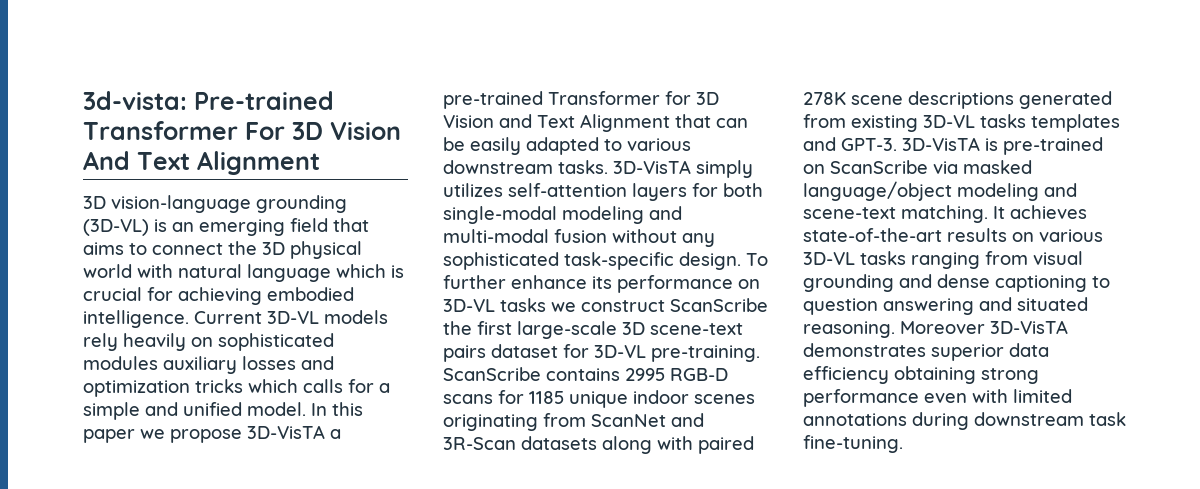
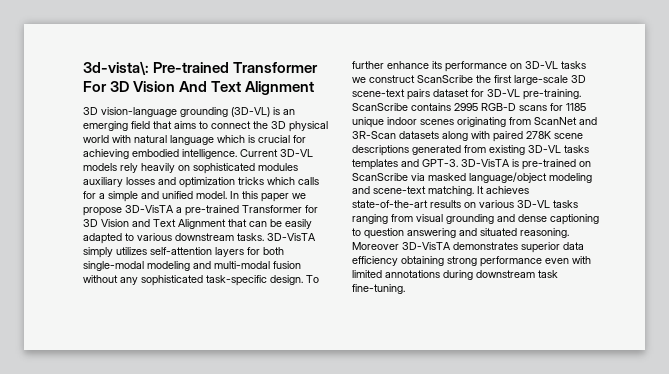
- 3d-vista: Pre-trained Transformer For 3D Vision And Text Alignment
+ 3d-vista\: Pre-trained Transformer For 3D Vision And Text Alignment

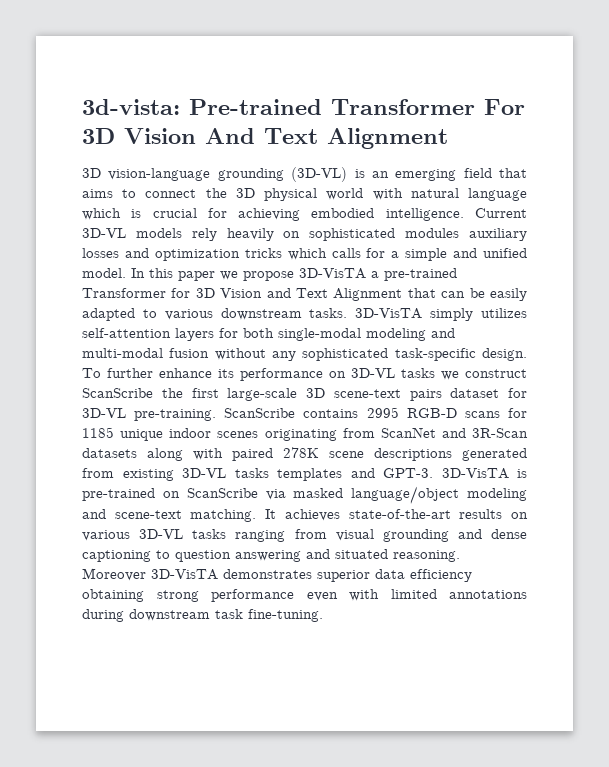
- 3d-vista\: Pre-trained Transformer For 3D Vision And Text Alignment
+ 3d-vista: Pre-trained Transformer For 3D Vision And Text Alignment

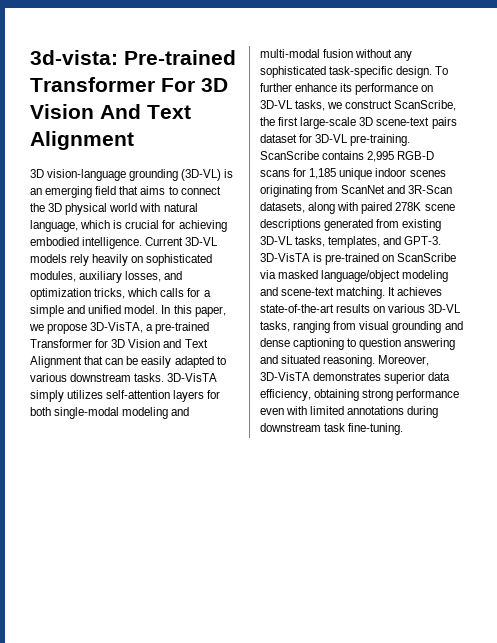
- 3D vision-language grounding (3D-VL) is an emerging field that aims to connect the 3D physical world with natural language which is crucial for achieving embodied intelligence.
+ 3D vision-language grounding (3D-VL) is an emerging field that aims to connect the 3D physical world with natural language, which is crucial for achieving embodied intelligence.
- Current 3D-VL models rely heavily on sophisticated modules auxiliary losses and optimization tricks which calls for a simple and unified model.
+ Current 3D-VL models rely heavily on sophisticated modules, auxiliary losses, and optimization tricks, which calls for a simple and unified model.
- In this paper we propose 3D-VisTA a pre-trained Transformer for 3D Vision and Text Alignment that can be easily adapted to various downstream tasks.
+ In this paper, we propose 3D-VisTA, a pre-trained Transformer for 3D Vision and Text Alignment that can be easily adapted to various downstream tasks.
- To further enhance its performance on 3D-VL tasks we construct ScanScribe the first large-scale 3D scene-text pairs dataset for 3D-VL pre-training.
+ To further enhance its performance on 3D-VL tasks, we construct ScanScribe, the first large-scale 3D scene-text pairs dataset for 3D-VL pre-training.
- ScanScribe contains 2995 RGB-D scans for 1185 unique indoor scenes originating from ScanNet and 3R-Scan datasets along with paired 278K scene descriptions generated from existing 3D-VL tasks templates and GPT-3.
+ ScanScribe contains 2,995 RGB-D scans for 1,185 unique indoor scenes originating from ScanNet and 3R-Scan datasets, along with paired 278K scene descriptions generated from existing 3D-VL tasks, templates, and GPT-3.
- It achieves state-of-the-art results on various 3D-VL tasks ranging from visual grounding and dense captioning to question answering and situated reasoning.
+ It achieves state-of-the-art results on various 3D-VL tasks, ranging from visual grounding and dense captioning to question answering and situated reasoning.
- Moreover 3D-VisTA demonstrates superior data efficiency obtaining strong performance even with limited annotations during downstream task fine-tuning.
+ Moreover, 3D-VisTA demonstrates superior data efficiency, obtaining strong performance even with limited annotations during downstream task fine-tuning.

